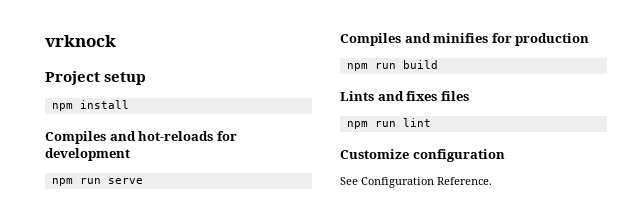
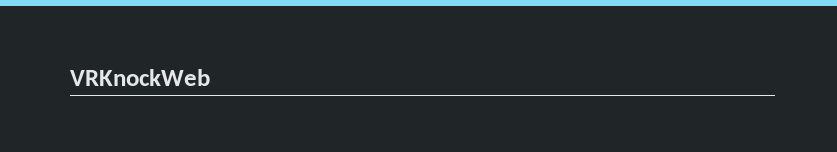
- vrknock
- Project setup
- npm install
- Compiles and hot-reloads for development
- npm run serve
- Compiles and minifies for production
- npm run build
- Lints and fixes files
- npm run lint
- Customize configuration
- See Configuration Reference.
+ VRKnockWeb

